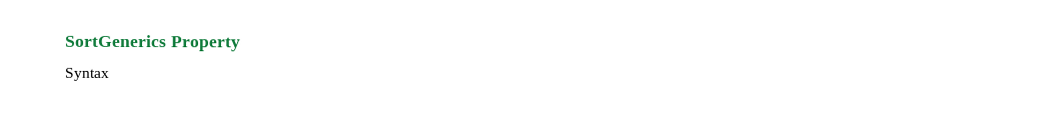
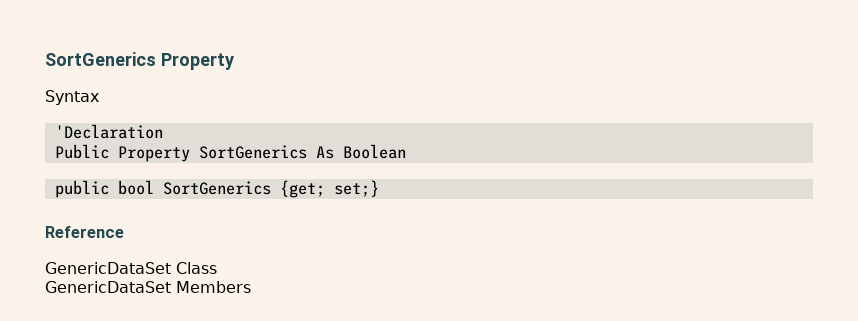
+ 'Declaration
+ Public Property SortGenerics As Boolean
+ public bool SortGenerics {get; set;}
+ Reference
+ GenericDataSet Class
+ GenericDataSet Members

